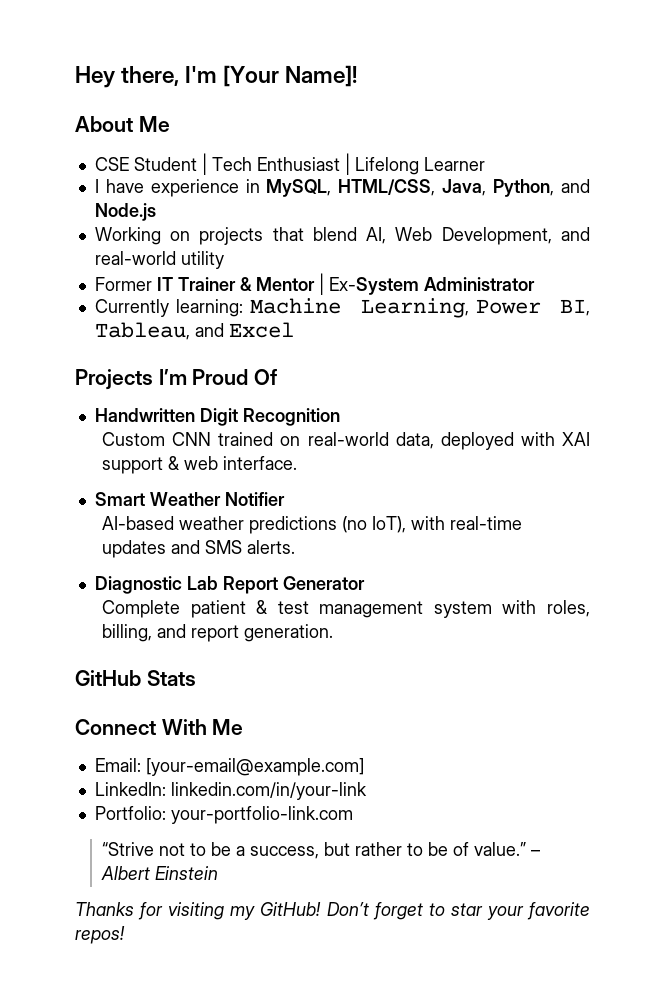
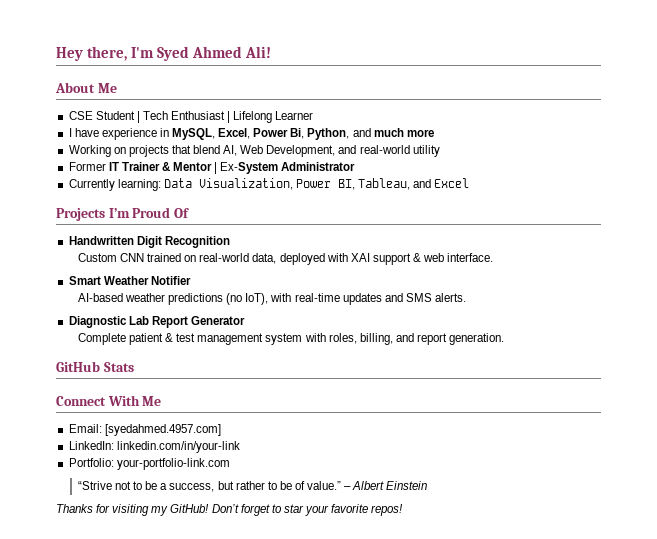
- Hey there, I'm [Your Name]!
+ Hey there, I'm Syed Ahmed Ali!
- I have experience in MySQL, HTML/CSS, Java, Python, and Node.js
+ I have experience in MySQL, Excel, Power Bi, Python, and much more
- Currently learning: Machine Learning, Power BI, Tableau, and Excel
+ Currently learning: Data Visualization, Power BI, Tableau, and Excel
- Email: [your-email@example.com]
+ Email: [syedahmed.4957.com]

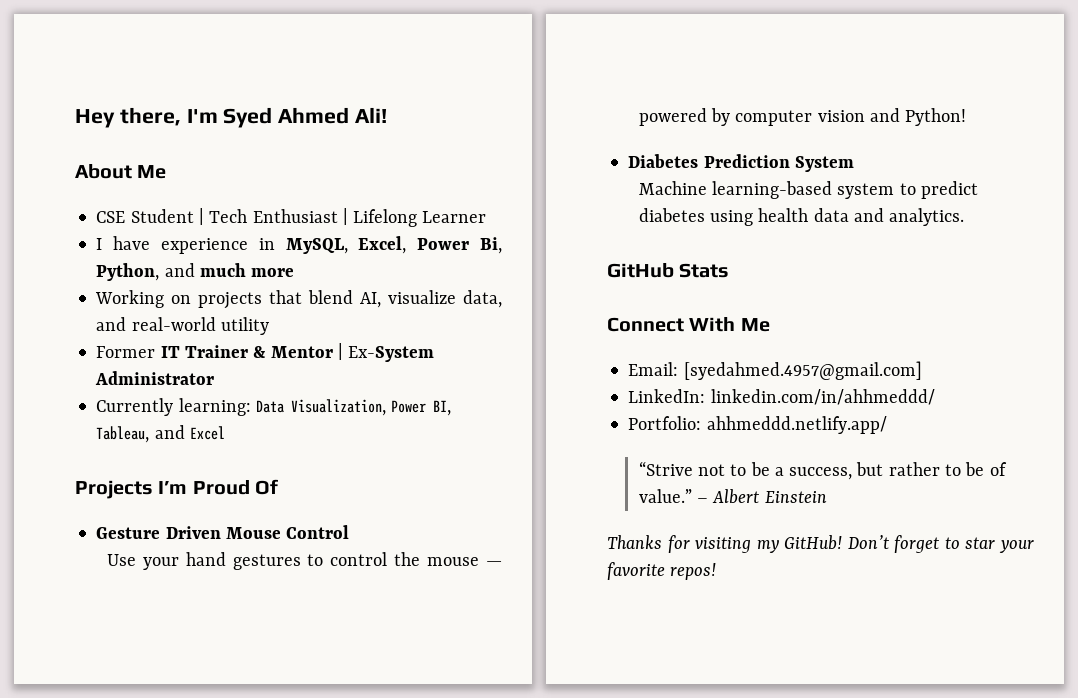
- Working on projects that blend AI, Web Development, and real-world utility
+ Working on projects that blend AI, visualize data, and real-world utility
- Handwritten Digit Recognition
- Custom CNN trained on real-world data, deployed with XAI support & web interface.
- Smart Weather Notifier
- AI-based weather predictions (no IoT), with real-time updates and SMS alerts.
- Diagnostic Lab Report Generator
- Complete patient & test management system with roles, billing, and report generation.
+ Gesture Driven Mouse Control
+ Use your hand gestures to control the mouse — powered by computer vision and Python!
+ Diabetes Prediction System
+ Machine learning-based system to predict diabetes using health data and analytics.
- Email: [syedahmed.4957.com]
+ Email: [syedahmed.4957@gmail.com]
- LinkedIn: linkedin.com/in/your-link
+ LinkedIn: linkedin.com/in/ahhmeddd/
- Portfolio: your-portfolio-link.com
+ Portfolio: ahhmeddd.netlify.app/

